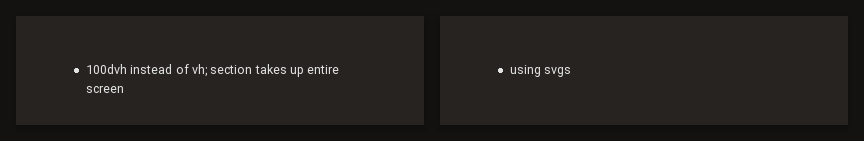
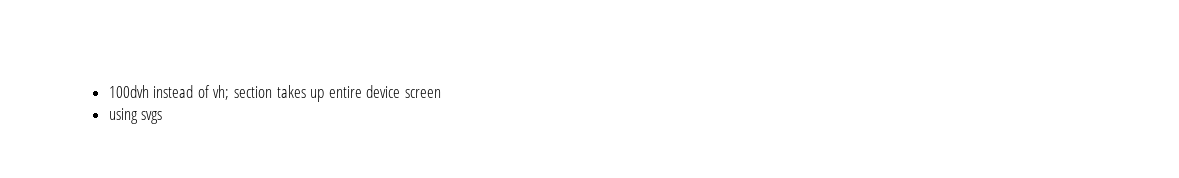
- 100dvh instead of vh; section takes up entire screen
+ 100dvh instead of vh; section takes up entire device screen

